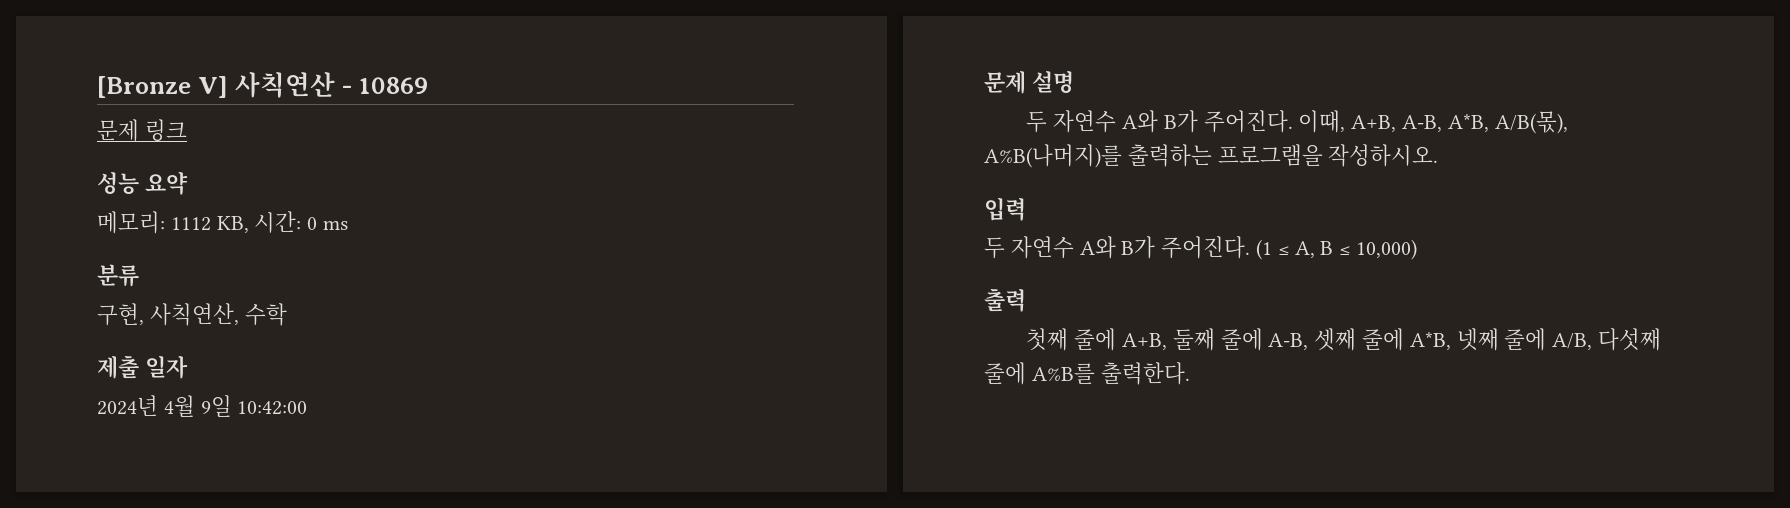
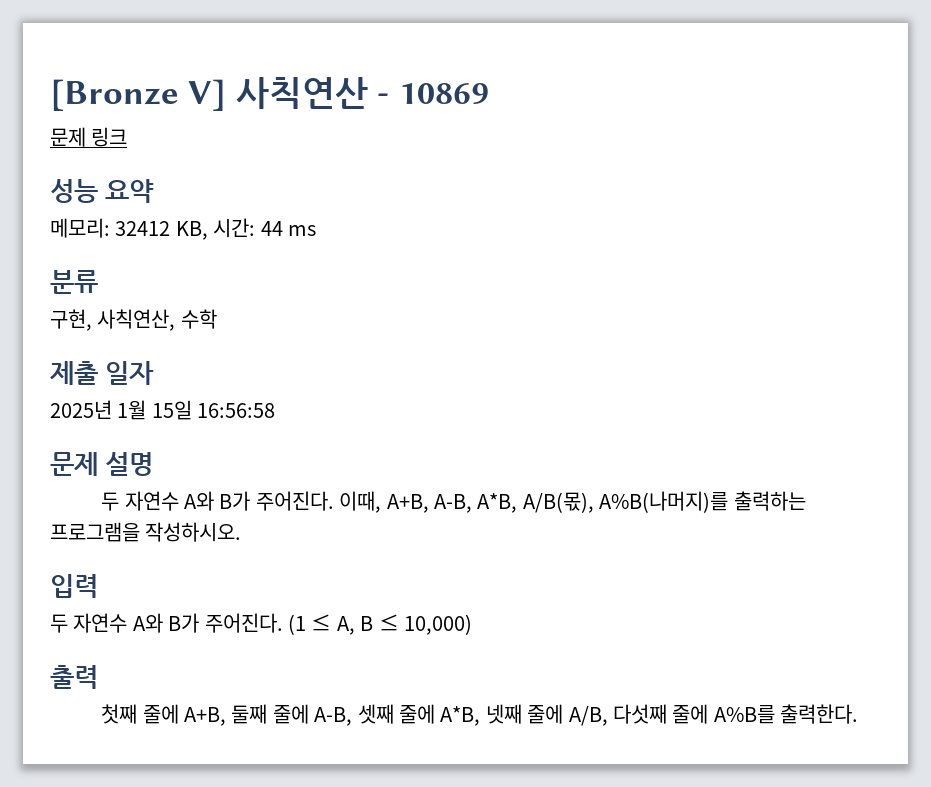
- 메모리: 1112 KB, 시간: 0 ms
+ 메모리: 32412 KB, 시간: 44 ms
- 2024년 4월 9일 10:42:00
+ 2025년 1월 15일 16:56:58

